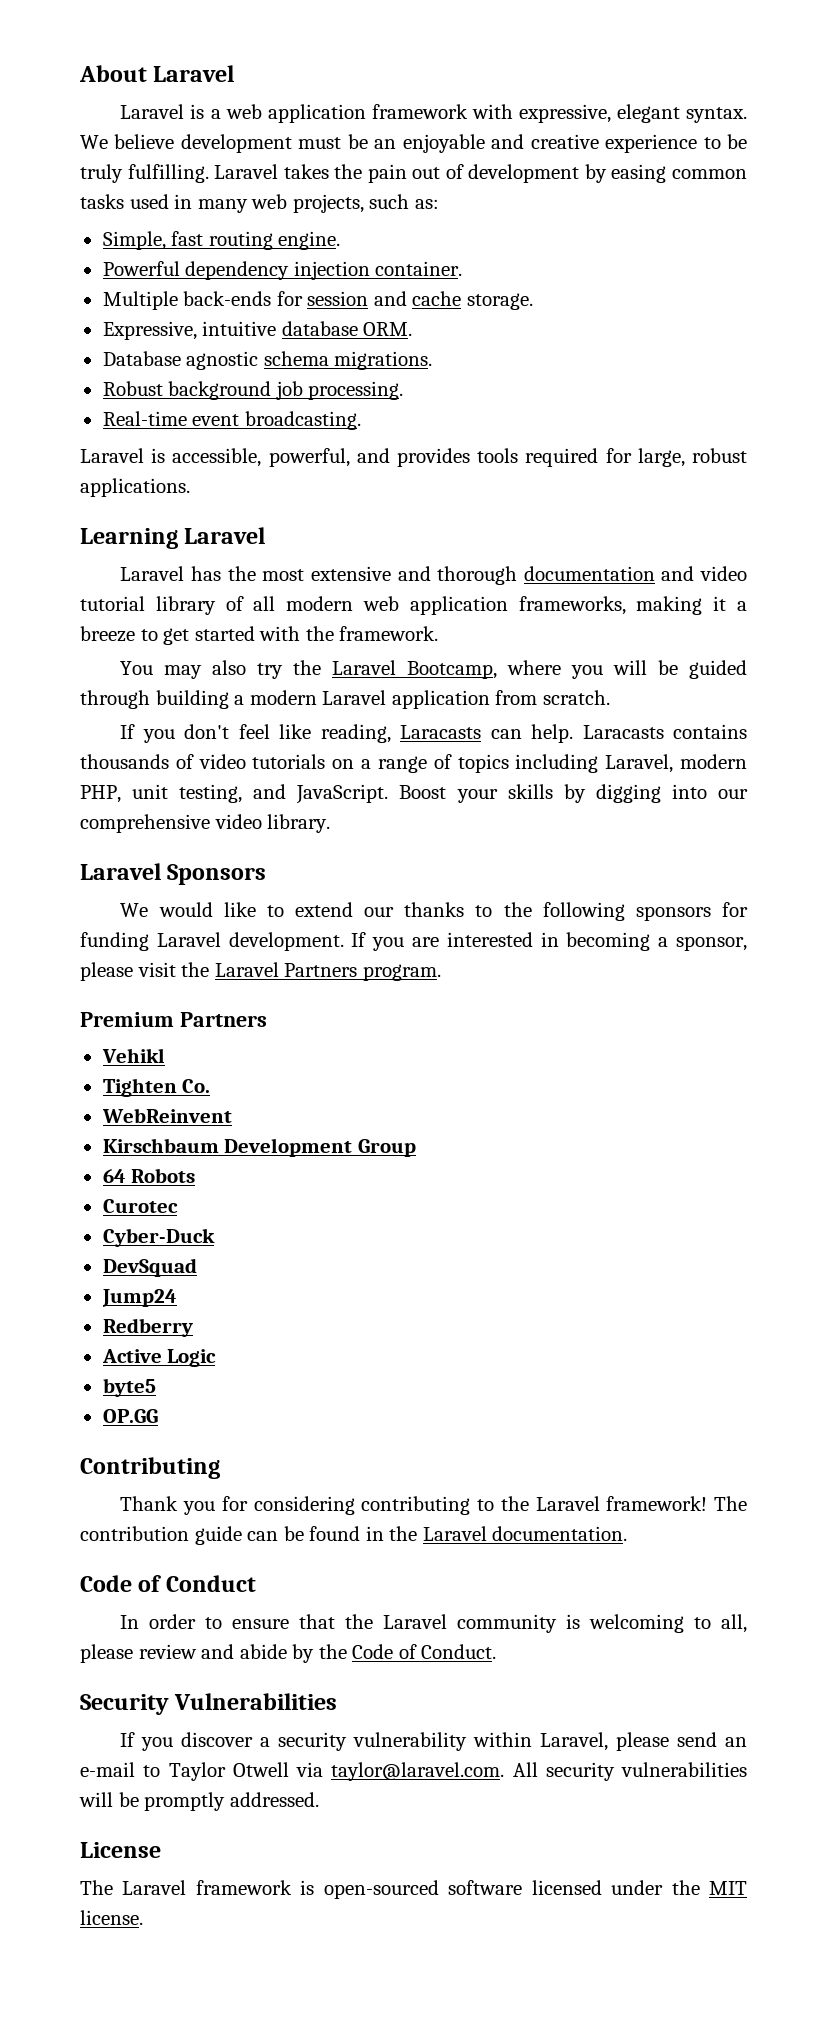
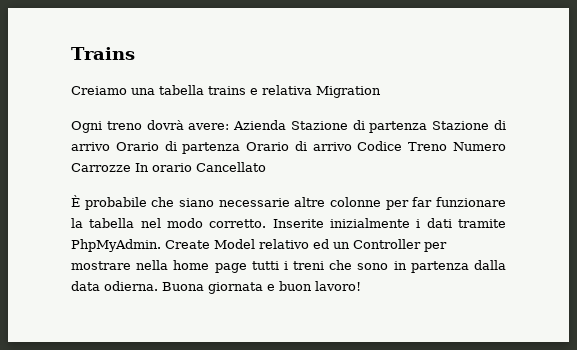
- About Laravel
- Laravel is a web application framework with expressive, elegant syntax. We believe development must be an enjoyable and creative experience to be truly fulfilling. Laravel takes the pain out of development by easing common tasks used in many web projects, such as:
- Simple, fast routing engine.
- Powerful dependency injection container.
- Multiple back-ends for session and cache storage.
- Expressive, intuitive database ORM.
- Database agnostic schema migrations.
- Robust background job processing.
- Real-time event broadcasting.
- Laravel is accessible, powerful, and provides tools required for large, robust applications.
- Learning Laravel
- Laravel has the most extensive and thorough documentation and video tutorial library of all modern web application frameworks, making it a breeze to get started with the framework.
- You may also try the Laravel Bootcamp, where you will be guided through building a modern Laravel application from scratch.
- If you don't feel like reading, Laracasts can help. Laracasts contains thousands of video tutorials on a range of topics including Laravel, modern PHP, unit testing, and JavaScript. Boost your skills by digging into our comprehensive video library.
- Laravel Sponsors
- We would like to extend our thanks to the following sponsors for funding Laravel development. If you are interested in becoming a sponsor, please visit the Laravel Partners program.
- Premium Partners
- Vehikl
- Tighten Co.
- WebReinvent
- Kirschbaum Development Group
- 64 Robots
- Curotec
- Cyber-Duck
- DevSquad
- Jump24
- Redberry
- Active Logic
- byte5
- OP.GG
- Contributing
- Thank you for considering contributing to the Laravel framework! The contribution guide can be found in the Laravel documentation.
- Code of Conduct
- In order to ensure that the Laravel community is welcoming to all, please review and abide by the Code of Conduct.
- Security Vulnerabilities
- If you discover a security vulnerability within Laravel, please send an e-mail to Taylor Otwell via taylor@laravel.com. All security vulnerabilities will be promptly addressed.
- License
- The Laravel framework is open-sourced software licensed under the MIT license.
+ Trains
+ Creiamo una tabella trains e relativa Migration
+ Ogni treno dovrà avere: Azienda Stazione di partenza Stazione di arrivo Orario di partenza Orario di arrivo Codice Treno Numero Carrozze In orario Cancellato
+ È probabile che siano necessarie altre colonne per far funzionare la tabella nel modo corretto. Inserite inizialmente i dati tramite PhpMyAdmin. Create Model relativo ed un Controller per mostrare nella home page tutti i treni che sono in partenza dalla data odierna. Buona giornata e buon lavoro!

